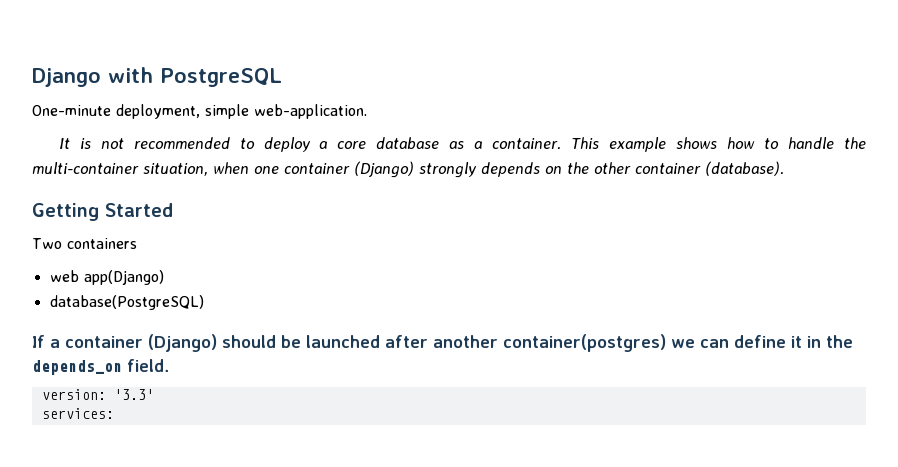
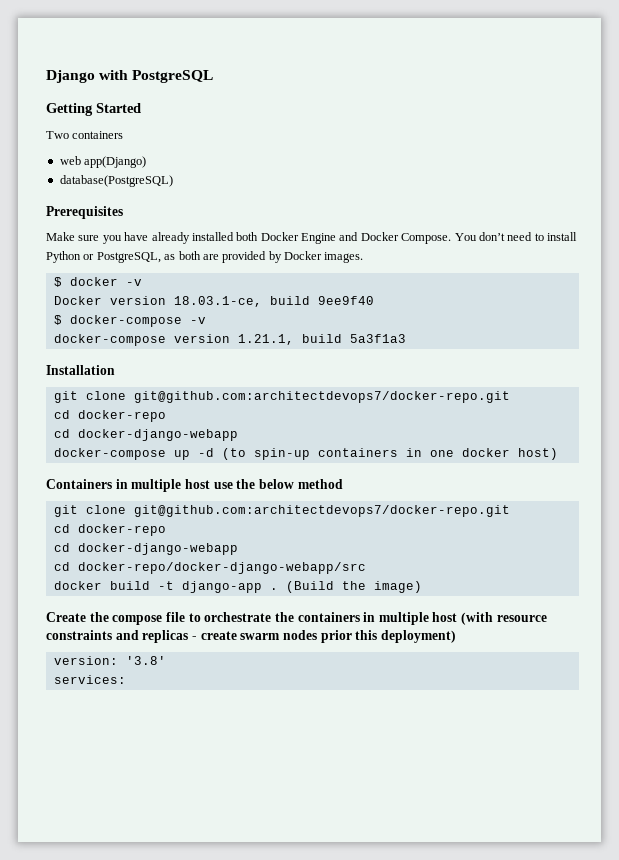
- One-minute deployment, simple web-application.
- It is not recommended to deploy a core database as a container. This example shows how to handle the multi-container situation, when one container (Django) strongly depends on the other container (database).
- If a container (Django) should be launched after another container(postgres) we can define it in the depends_on field.
+ Prerequisites
+ Make sure you have already installed both Docker Engine and Docker Compose. You don’t need to install Python or PostgreSQL, as both are provided by Docker images.
+ $ docker -v
+ Docker version 18.03.1-ce, build 9ee9f40
+ $ docker-compose -v
+ docker-compose version 1.21.1, build 5a3f1a3
+ Installation
+ git clone git@github.com:architectdevops7/docker-repo.git
+ cd docker-repo
+ cd docker-django-webapp
+ docker-compose up -d (to spin-up containers in one docker host)
+ Containers in multiple host use the below method
+ git clone git@github.com:architectdevops7/docker-repo.git
+ cd docker-repo
+ cd docker-django-webapp
+ cd docker-repo/docker-django-webapp/src
+ docker build -t django-app . (Build the image)
+ Create the compose file to orchestrate the containers in multiple host (with resource constraints and replicas - create swarm nodes prior this deployment)
- version: '3.3'
+ version: '3.8'

